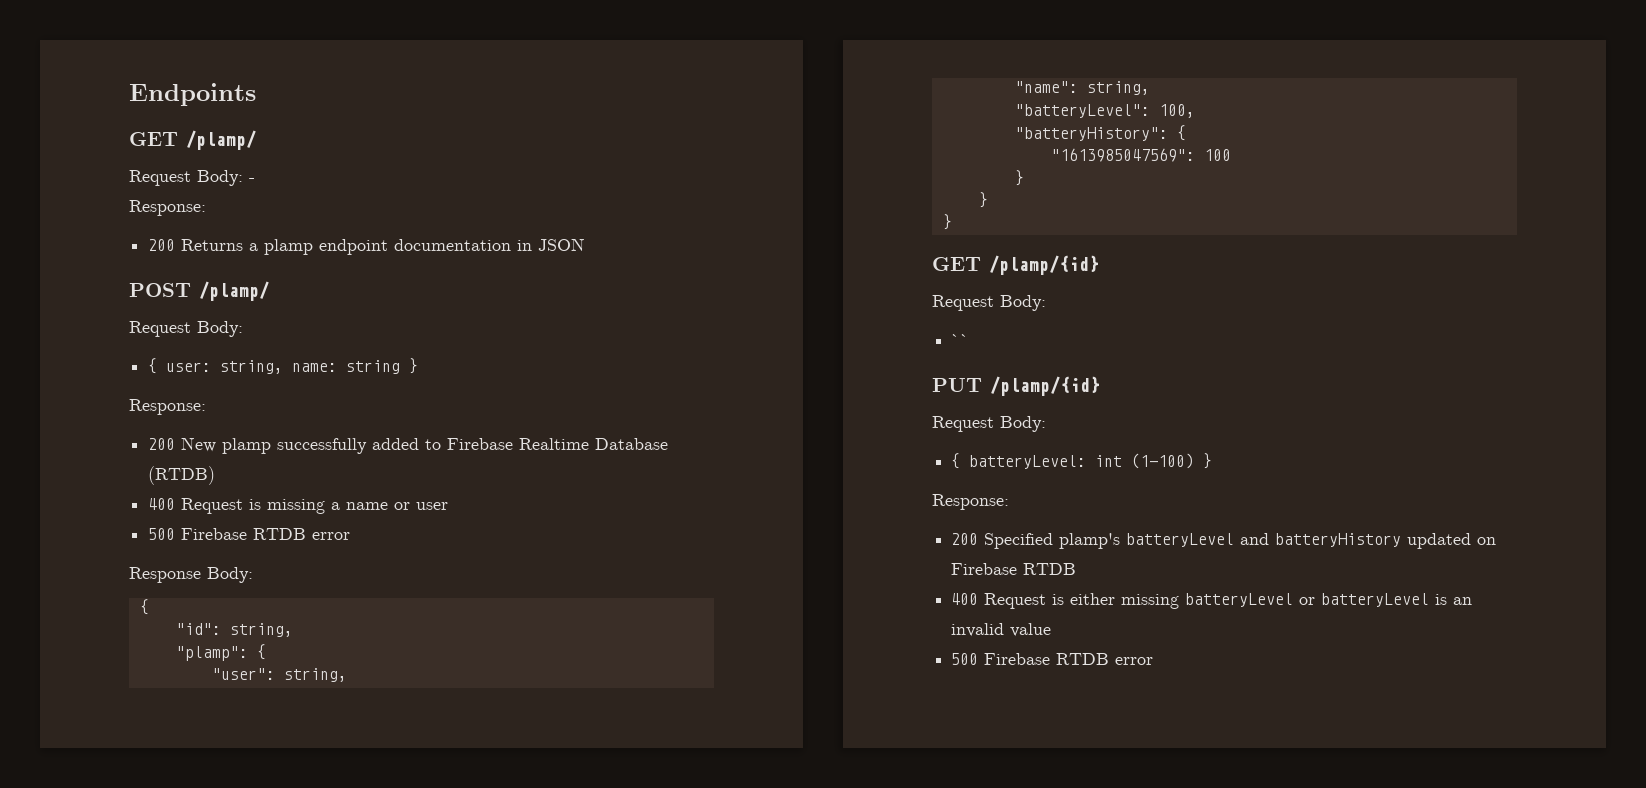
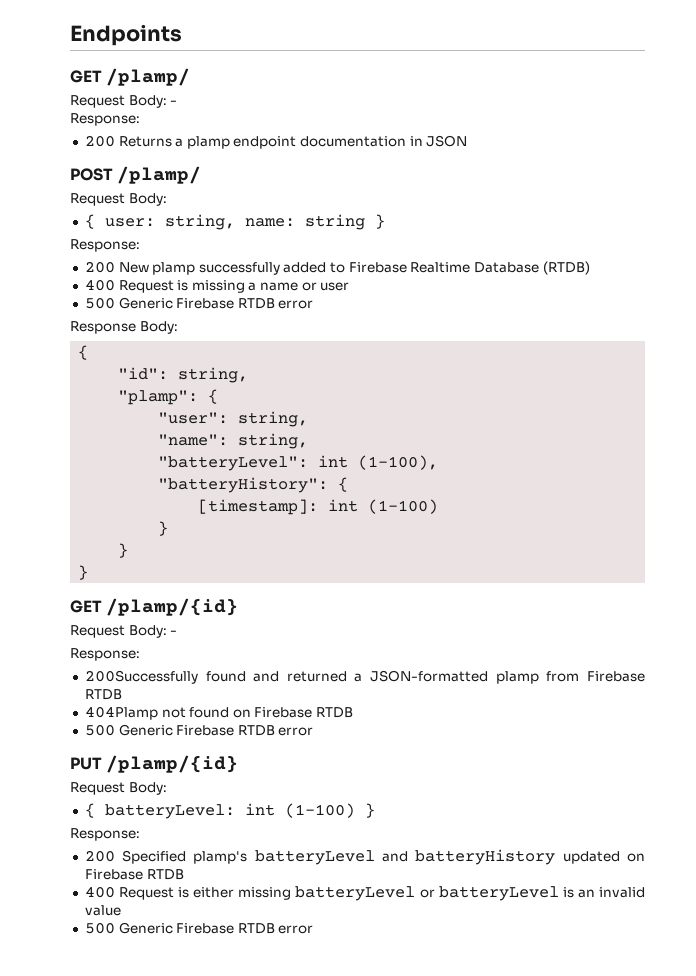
  400 Request is missing a name or user
- 500 Firebase RTDB error
+ 500 Generic Firebase RTDB error
- "batteryLevel": 100,
+ "batteryLevel": int (1-100),
- "1613985047569": 100
+ [timestamp]: int (1-100)
  GET /plamp/{id}
- Request Body:
- ``
+ Request Body: -
+ Response:
+ 200Successfully found and returned a JSON-formatted plamp from Firebase RTDB
+ 404Plamp not found on Firebase RTDB
+ 500 Generic Firebase RTDB error
  400 Request is either missing batteryLevel or batteryLevel is an invalid value
- 500 Firebase RTDB error
+ 500 Generic Firebase RTDB error

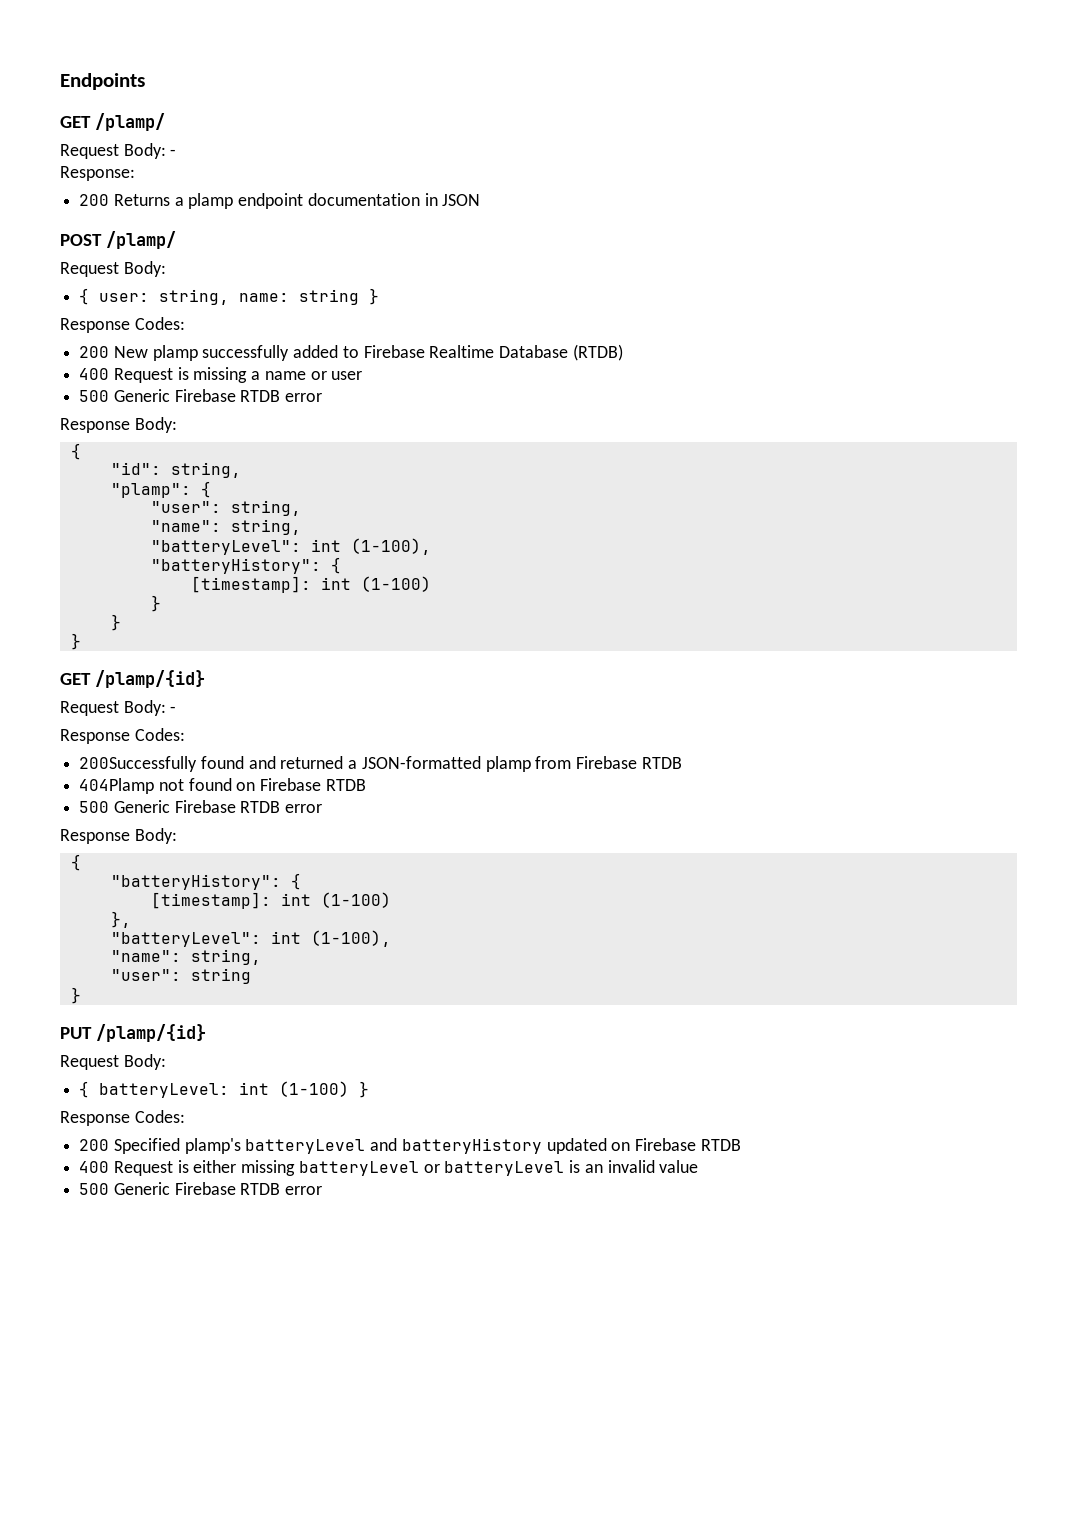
  { user: string, name: string }
- Response:
+ Response Codes:
  GET /plamp/{id}
  Request Body: -
- Response:
+ Response Codes:
  404Plamp not found on Firebase RTDB
  500 Generic Firebase RTDB error
+ Response Body:
+ {
+ "batteryHistory": {
+ [timestamp]: int (1-100)
+ },
+ "batteryLevel": int (1-100),
+ "name": string,
+ "user": string
+ }
  { batteryLevel: int (1-100) }
- Response:
+ Response Codes:

